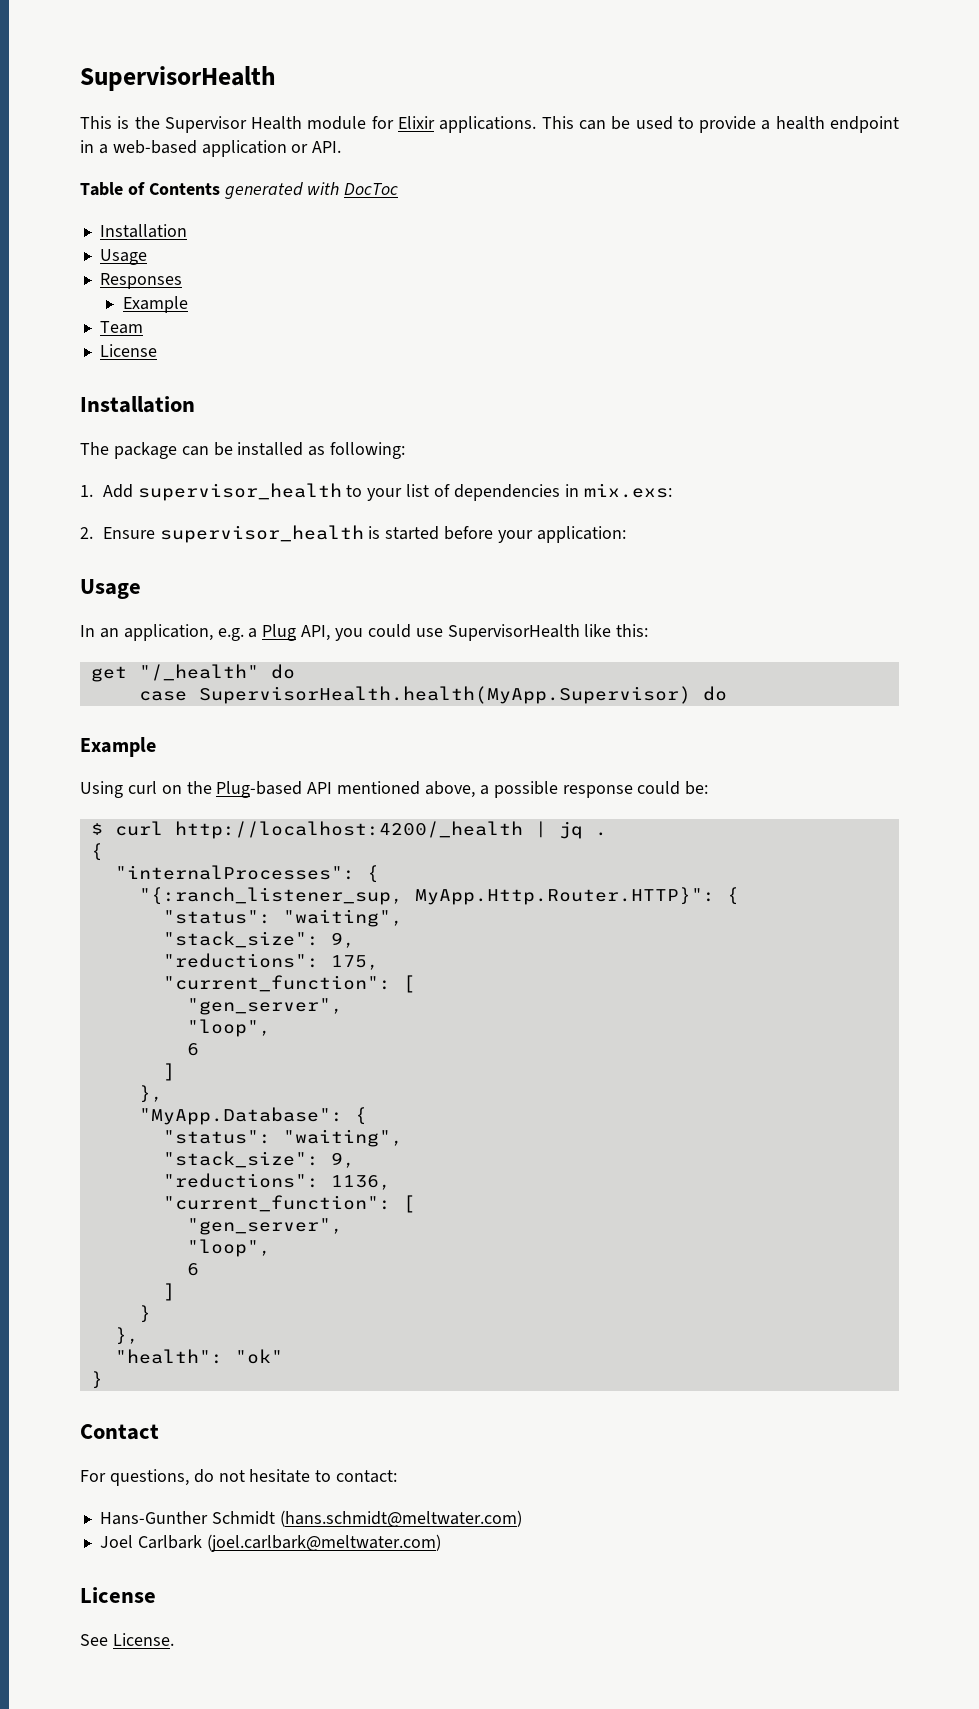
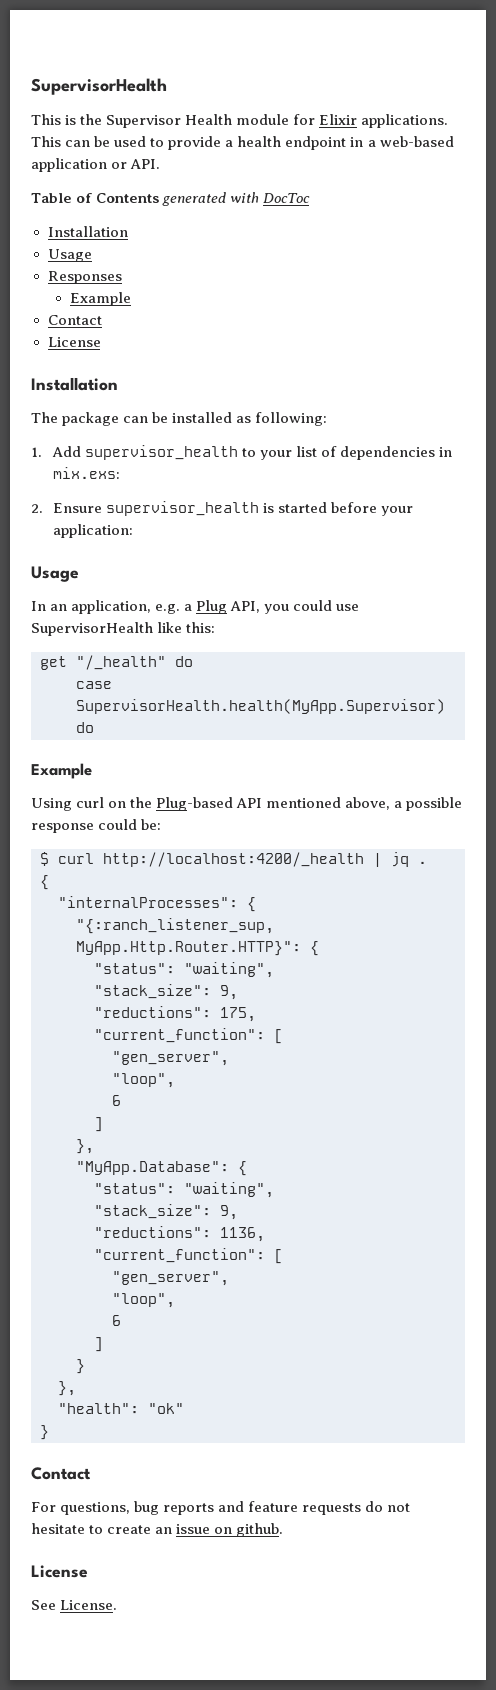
  Responses
  Example
- Team
+ Contact
- For questions, do not hesitate to contact:
- Hans-Gunther Schmidt (hans.schmidt@meltwater.com)
- Joel Carlbark (joel.carlbark@meltwater.com)
+ For questions, bug reports and feature requests do not hesitate to create an issue on github.

